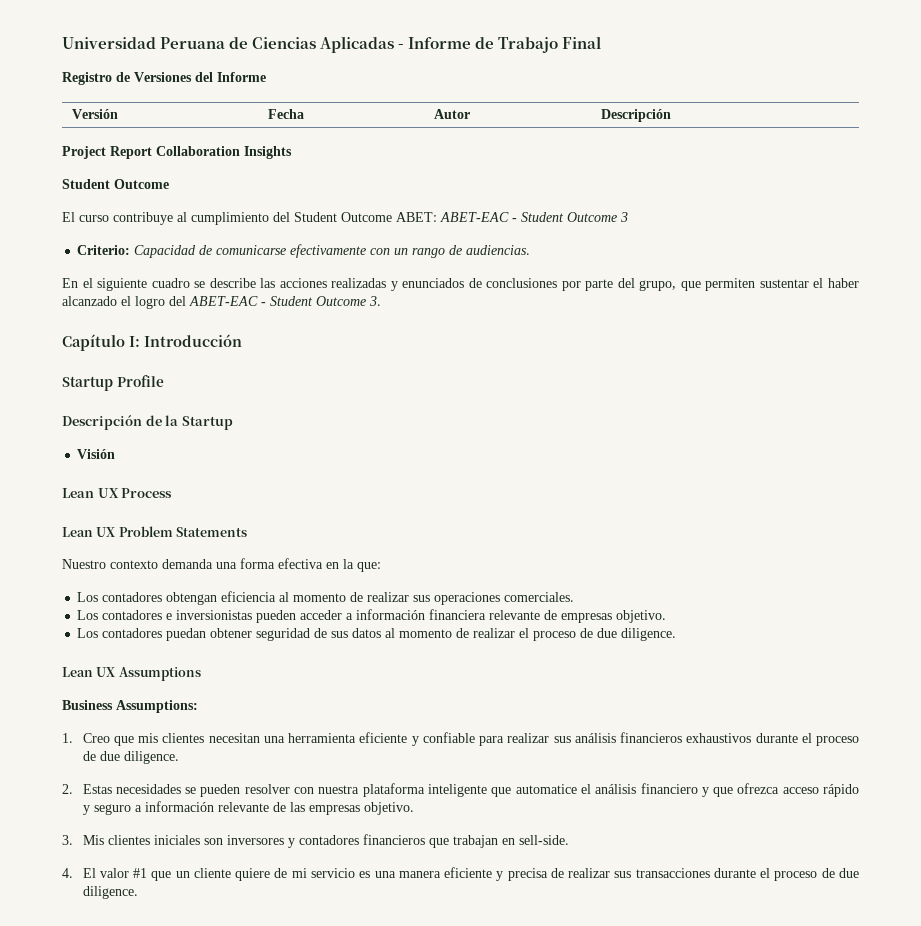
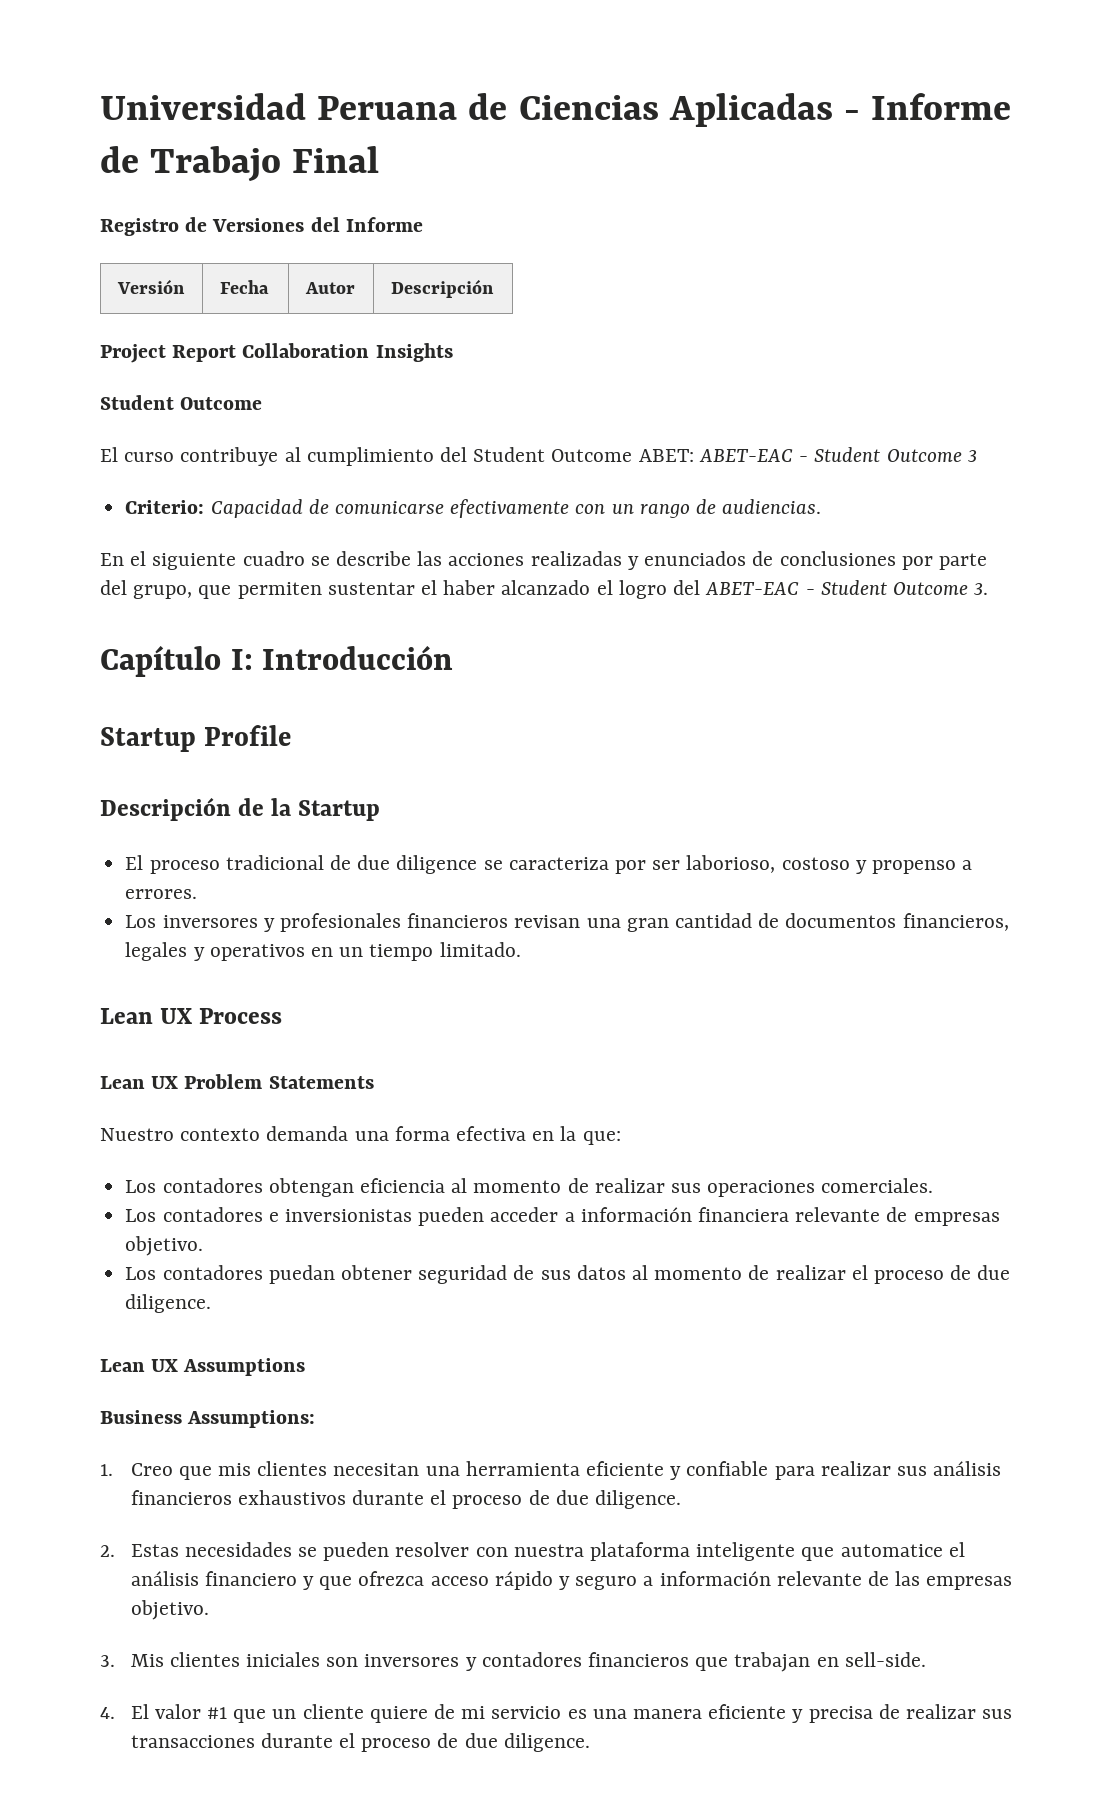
- Visión
+ El proceso tradicional de due diligence se caracteriza por ser laborioso, costoso y propenso a errores.
+ Los inversores y profesionales financieros revisan una gran cantidad de documentos financieros, legales y operativos en un tiempo limitado.

